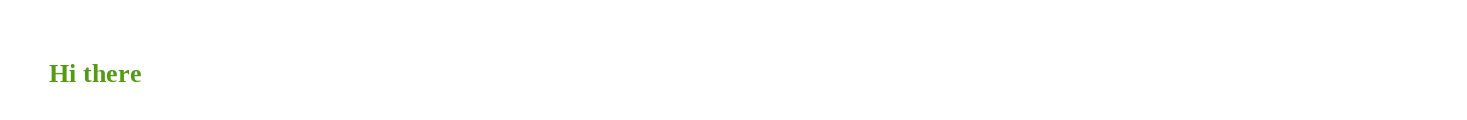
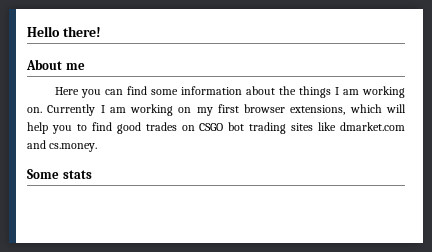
- Hi there
+ Hello there!
+ About me
+ Here you can find some information about the things I am working on. Currently I am working on my first browser extensions, which will help you to find good trades on CSGO bot trading sites like dmarket.com and cs.money.
+ Some stats

